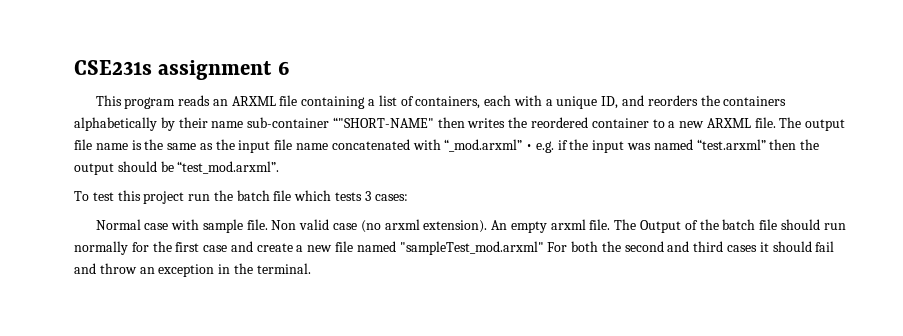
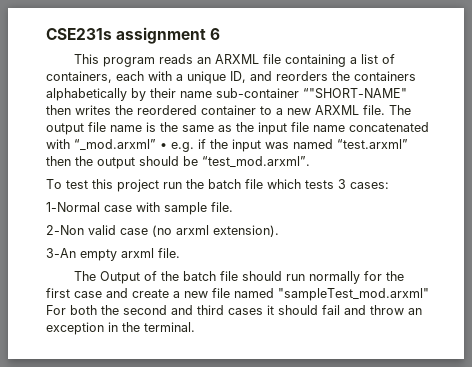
- Normal case with sample file. Non valid case (no arxml extension). An empty arxml file. The Output of the batch file should run normally for the first case and create a new file named "sampleTest_mod.arxml" For both the second and third cases it should fail and throw an exception in the terminal.
+ 1-Normal case with sample file.
+ 2-Non valid case (no arxml extension).
+ 3-An empty arxml file.
+ The Output of the batch file should run normally for the first case and create a new file named "sampleTest_mod.arxml" For both the second and third cases it should fail and throw an exception in the terminal.

